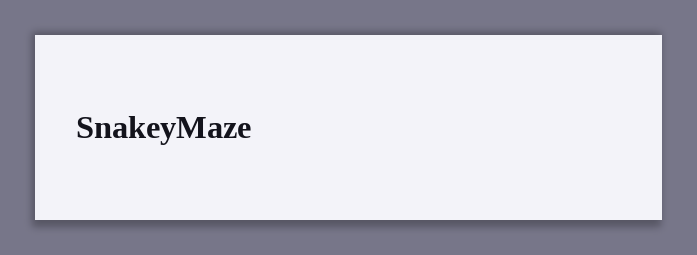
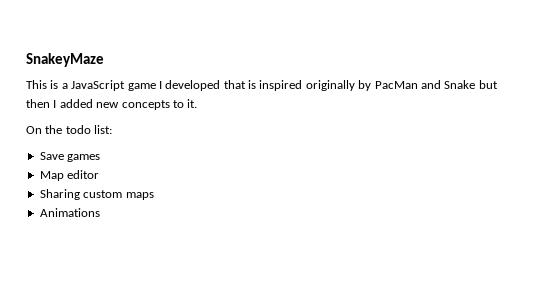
+ This is a JavaScript game I developed that is inspired originally by PacMan and Snake but then I added new concepts to it.
+ On the todo list:
+ Save games
+ Map editor
+ Sharing custom maps
+ Animations

